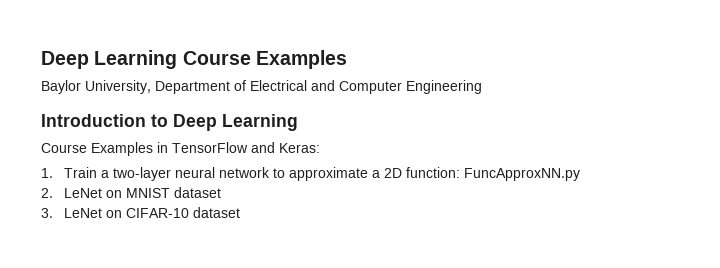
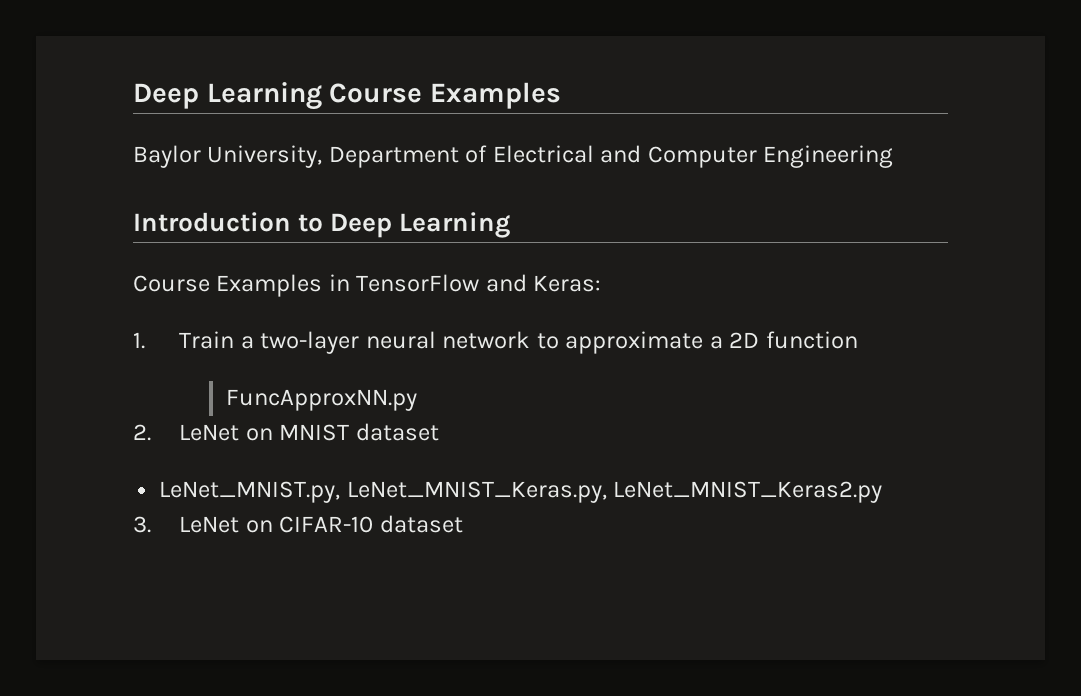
- 1. Train a two-layer neural network to approximate a 2D function: FuncApproxNN.py
+ 1. Train a two-layer neural network to approximate a 2D function
+ FuncApproxNN.py
+ LeNet_MNIST.py, LeNet_MNIST_Keras.py, LeNet_MNIST_Keras2.py

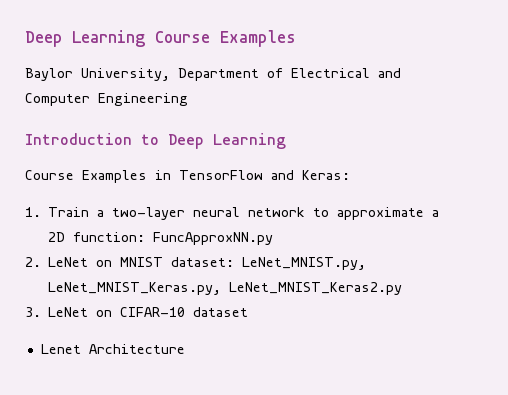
- 1. Train a two-layer neural network to approximate a 2D function
- FuncApproxNN.py
+ 1. Train a two-layer neural network to approximate a 2D function: FuncApproxNN.py
- 2. LeNet on MNIST dataset
- LeNet_MNIST.py, LeNet_MNIST_Keras.py, LeNet_MNIST_Keras2.py
+ 2. LeNet on MNIST dataset: LeNet_MNIST.py, LeNet_MNIST_Keras.py, LeNet_MNIST_Keras2.py
+ Lenet Architecture

